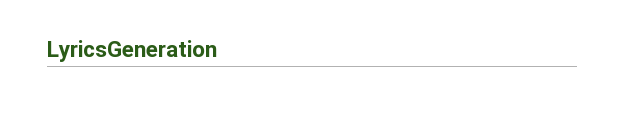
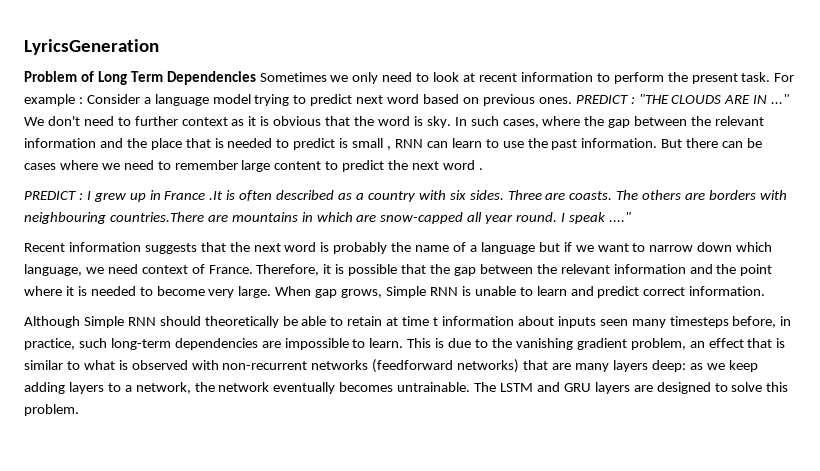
+ Problem of Long Term Dependencies Sometimes we only need to look at recent information to perform the present task. For example : Consider a language model trying to predict next word based on previous ones. PREDICT : "THE CLOUDS ARE IN ..." We don't need to further context as it is obvious that the word is sky. In such cases, where the gap between the relevant information and the place that is needed to predict is small , RNN can learn to use the past information. But there can be cases where we need to remember large content to predict the next word .
+ PREDICT : I grew up in France .It is often described as a country with six sides. Three are coasts. The others are borders with neighbouring countries.There are mountains in which are snow-capped all year round. I speak ...."
+ Recent information suggests that the next word is probably the name of a language but if we want to narrow down which language, we need context of France. Therefore, it is possible that the gap between the relevant information and the point where it is needed to become very large. When gap grows, Simple RNN is unable to learn and predict correct information.
+ Although Simple RNN should theoretically be able to retain at time t information about inputs seen many timesteps before, in practice, such long-term dependencies are impossible to learn. This is due to the vanishing gradient problem, an effect that is similar to what is observed with non-recurrent networks (feedforward networks) that are many layers deep: as we keep adding layers to a network, the network eventually becomes untrainable. The LSTM and GRU layers are designed to solve this problem.

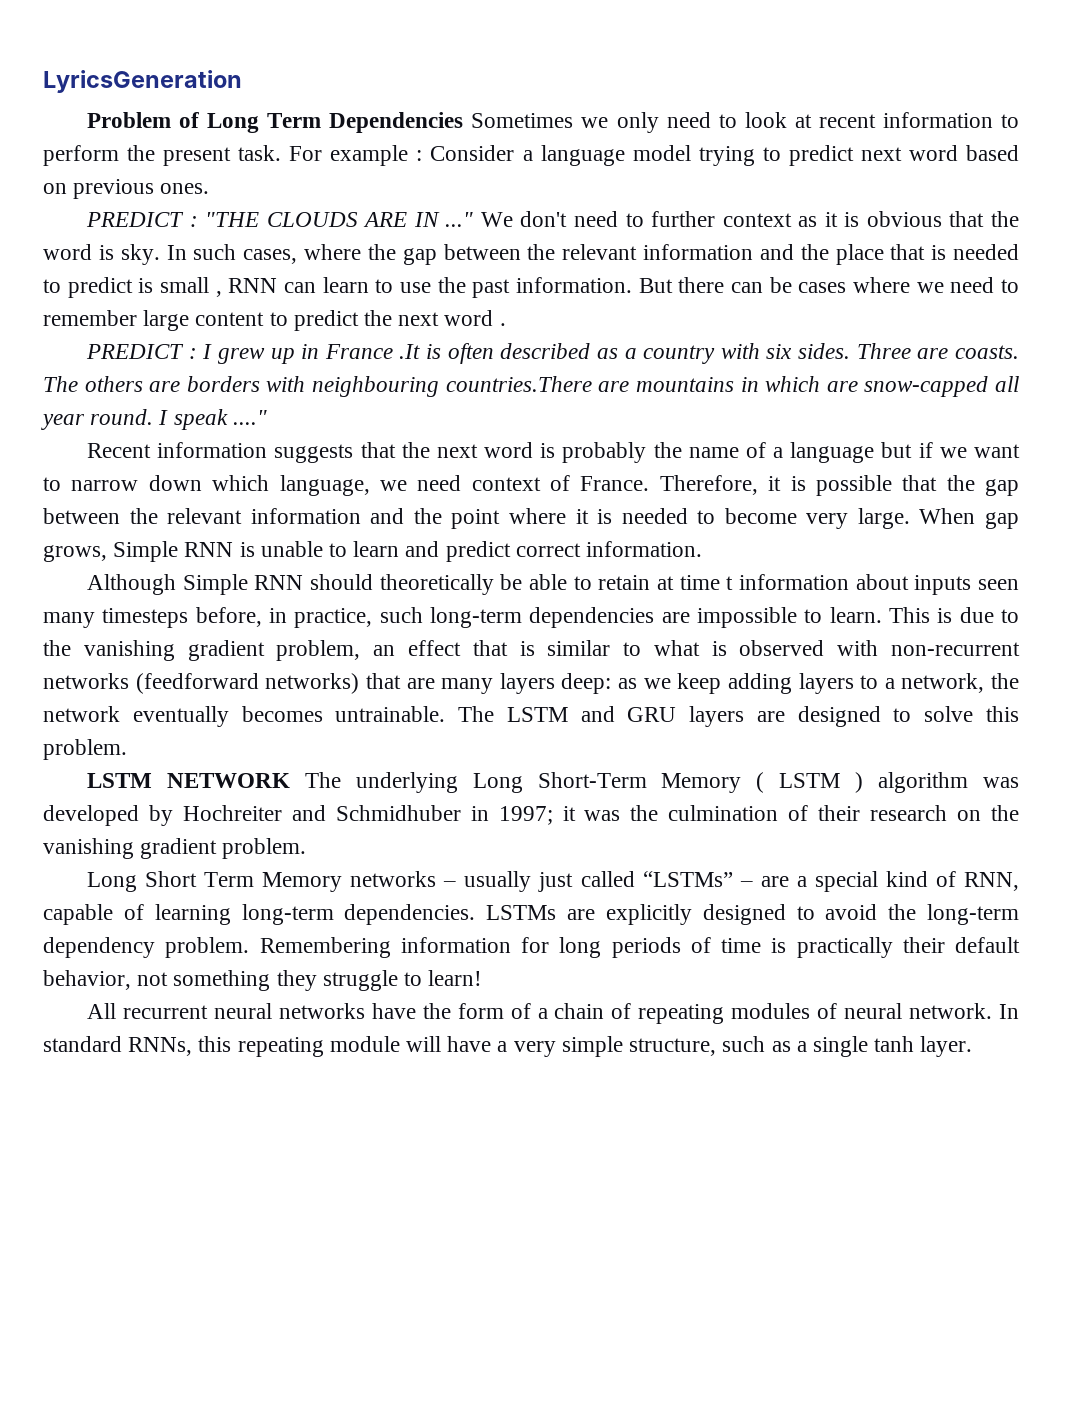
- For example : Consider a language model trying to predict next word based on previous ones. PREDICT : "THE CLOUDS ARE IN ..."
+ For example : Consider a language model trying to predict next word based on previous ones.
+ PREDICT : "THE CLOUDS ARE IN ..."
+ LSTM NETWORK The underlying Long Short-Term Memory ( LSTM ) algorithm was developed by Hochreiter and Schmidhuber in 1997; it was the culmination of their research on the vanishing gradient problem.
+ Long Short Term Memory networks – usually just called “LSTMs” – are a special kind of RNN, capable of learning long-term dependencies. LSTMs are explicitly designed to avoid the long-term dependency problem. Remembering information for long periods of time is practically their default behavior, not something they struggle to learn!
+ All recurrent neural networks have the form of a chain of repeating modules of neural network. In standard RNNs, this repeating module will have a very simple structure, such as a single tanh layer.

